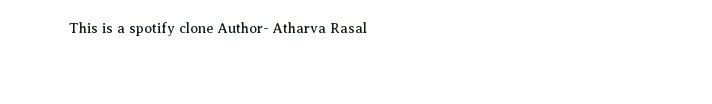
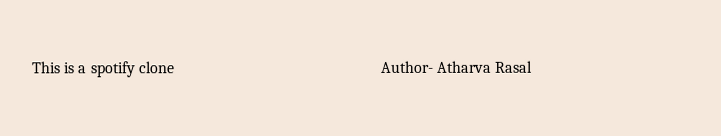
- This is a spotify clone Author- Atharva Rasal
+ This is a spotify clone
+ Author- Atharva Rasal

